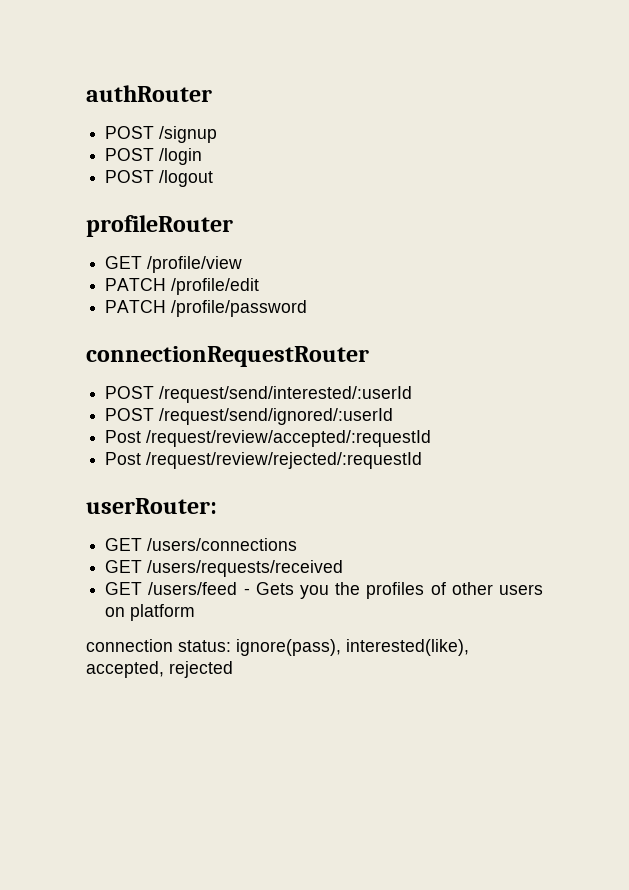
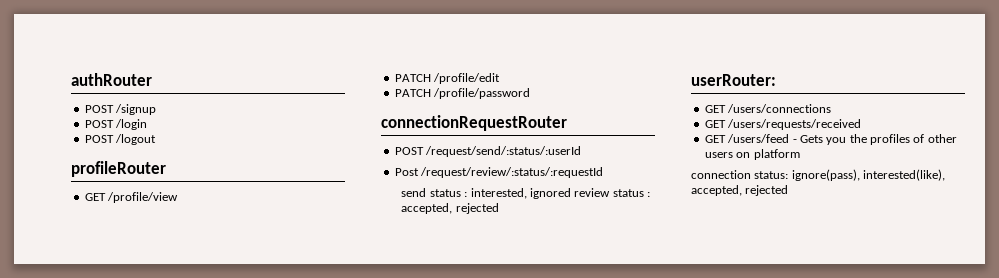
- POST /request/send/interested/:userId
- POST /request/send/ignored/:userId
- Post /request/review/accepted/:requestId
- Post /request/review/rejected/:requestId
+ POST /request/send/:status/:userId
+ Post /request/review/:status/:requestId
+ send status : interested, ignored review status : accepted, rejected

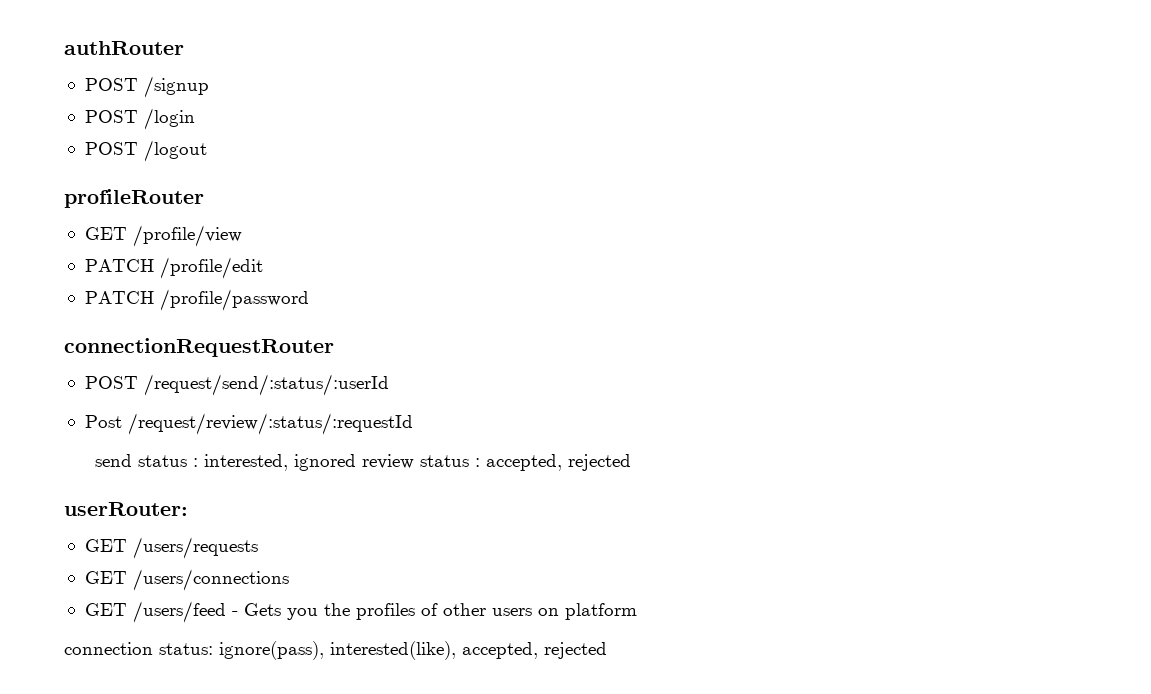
+ GET /users/requests
  GET /users/connections
- GET /users/requests/received

